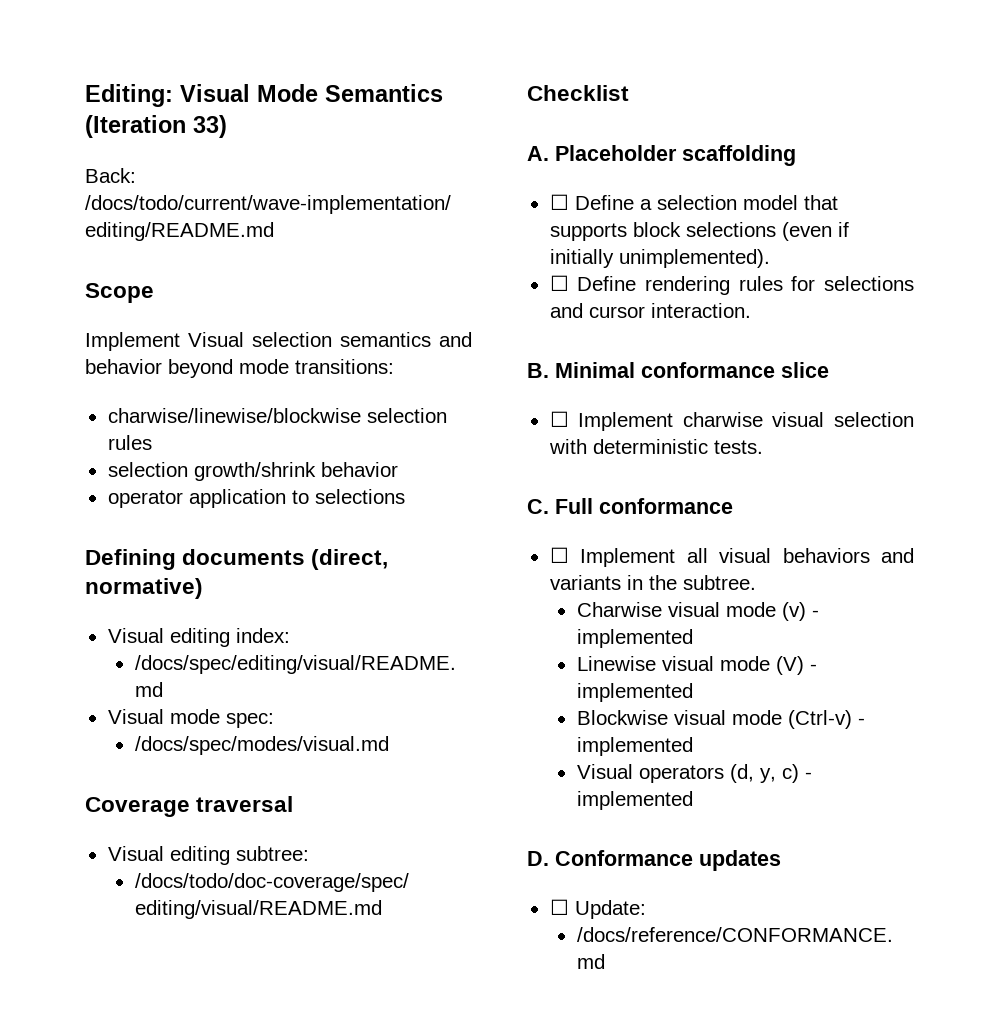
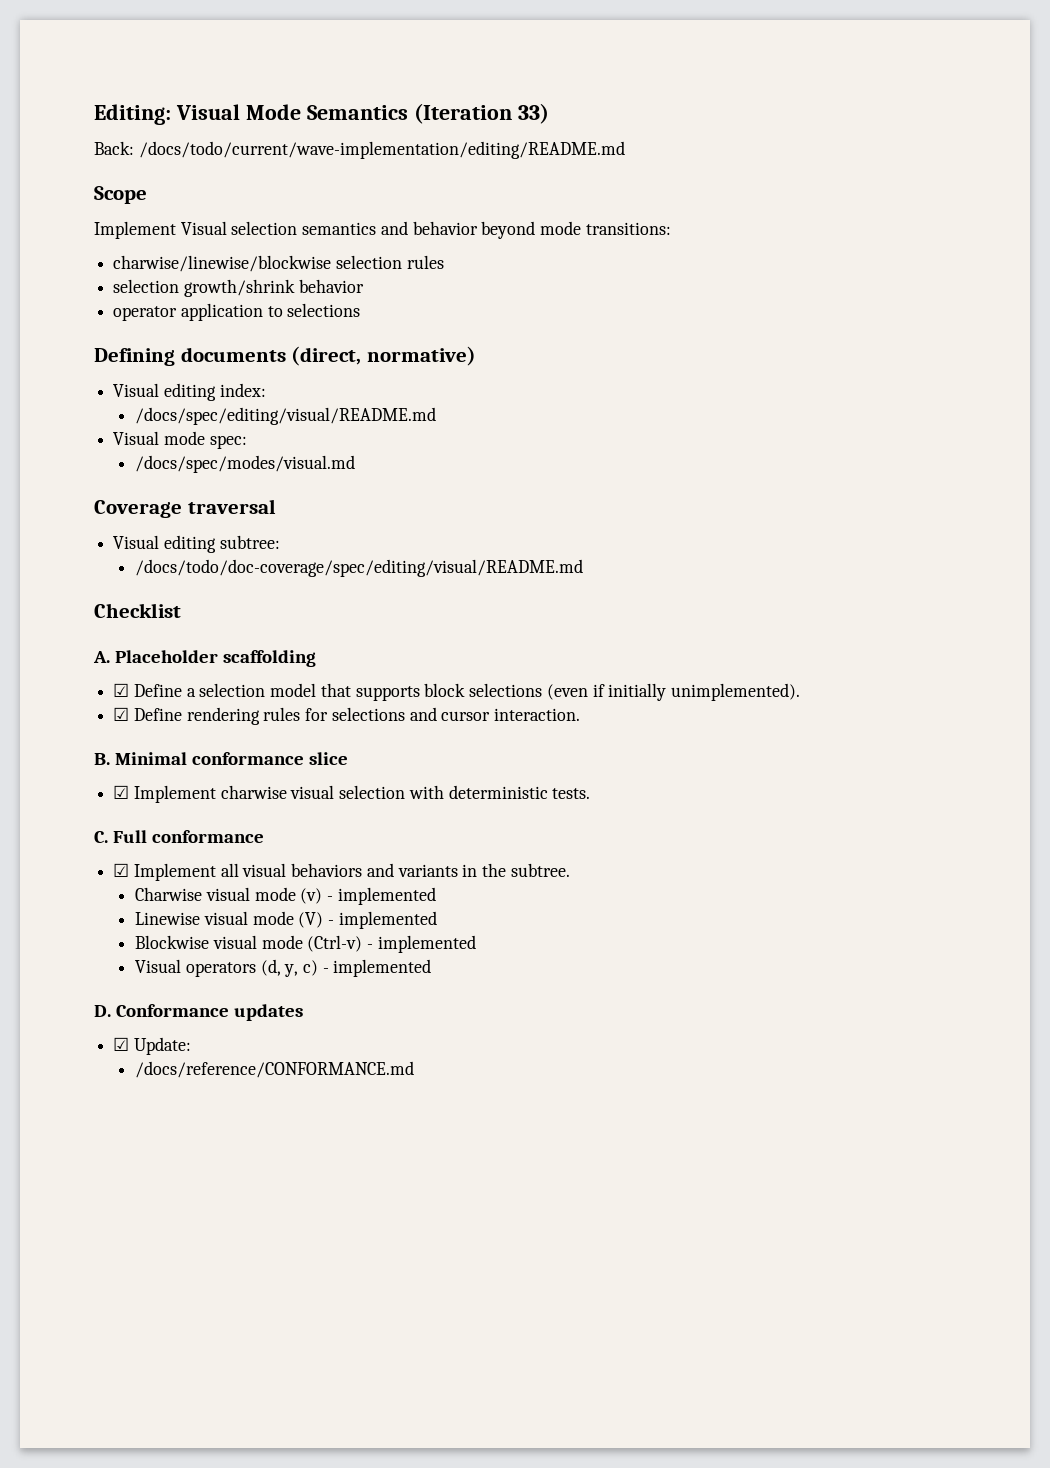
- ☐ Define a selection model that supports block selections (even if initially unimplemented).
+ ☑ Define a selection model that supports block selections (even if initially unimplemented).
- ☐ Define rendering rules for selections and cursor interaction.
+ ☑ Define rendering rules for selections and cursor interaction.
- ☐ Implement charwise visual selection with deterministic tests.
+ ☑ Implement charwise visual selection with deterministic tests.
- ☐ Implement all visual behaviors and variants in the subtree.
+ ☑ Implement all visual behaviors and variants in the subtree.
- ☐ Update:
+ ☑ Update:

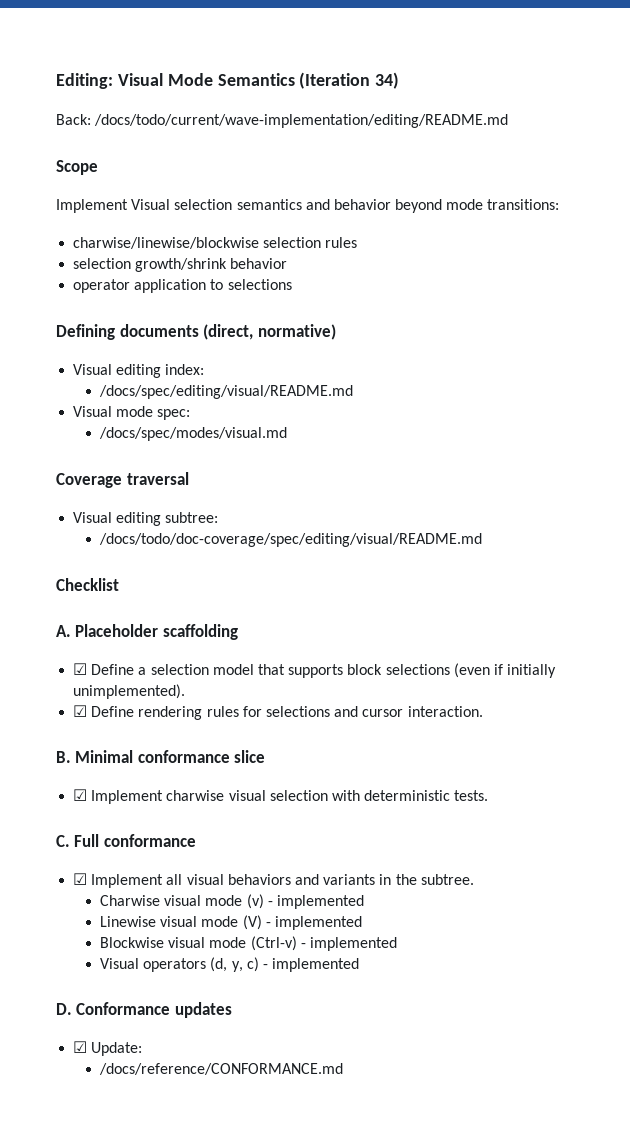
- Editing: Visual Mode Semantics (Iteration 33)
+ Editing: Visual Mode Semantics (Iteration 34)

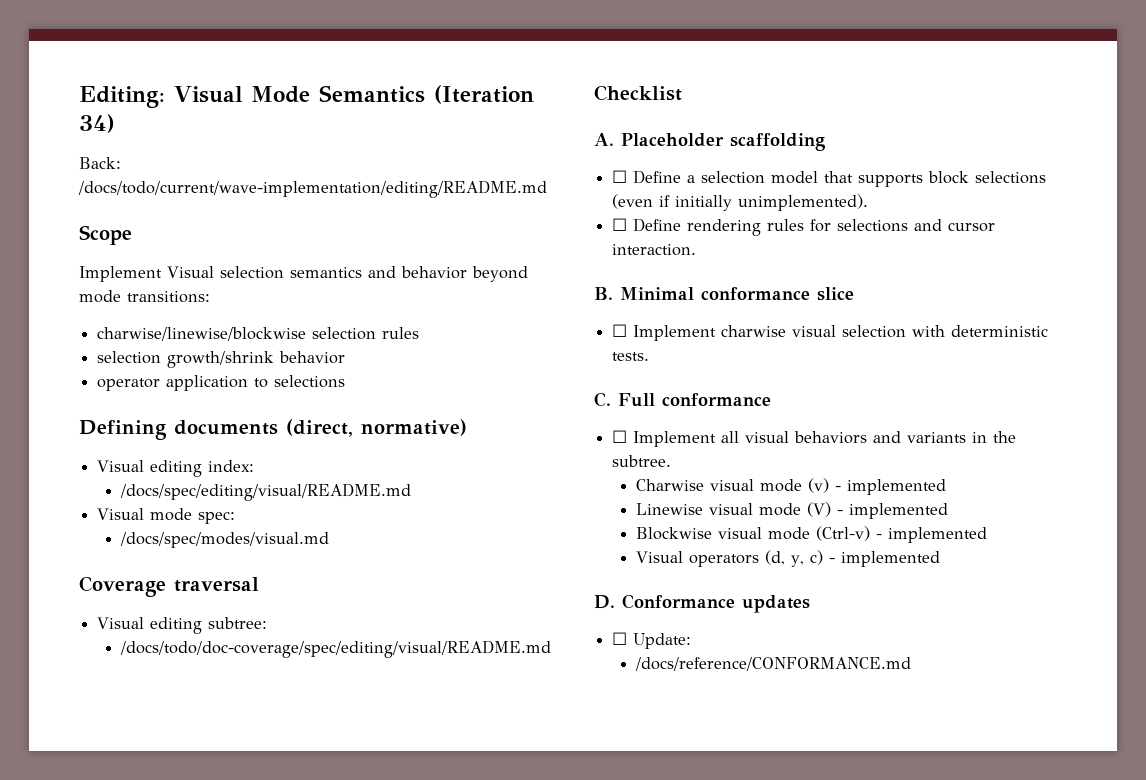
- ☑ Define a selection model that supports block selections (even if initially unimplemented).
+ ☐ Define a selection model that supports block selections (even if initially unimplemented).
- ☑ Define rendering rules for selections and cursor interaction.
+ ☐ Define rendering rules for selections and cursor interaction.
- ☑ Implement charwise visual selection with deterministic tests.
+ ☐ Implement charwise visual selection with deterministic tests.
- ☑ Implement all visual behaviors and variants in the subtree.
+ ☐ Implement all visual behaviors and variants in the subtree.
- ☑ Update:
+ ☐ Update:

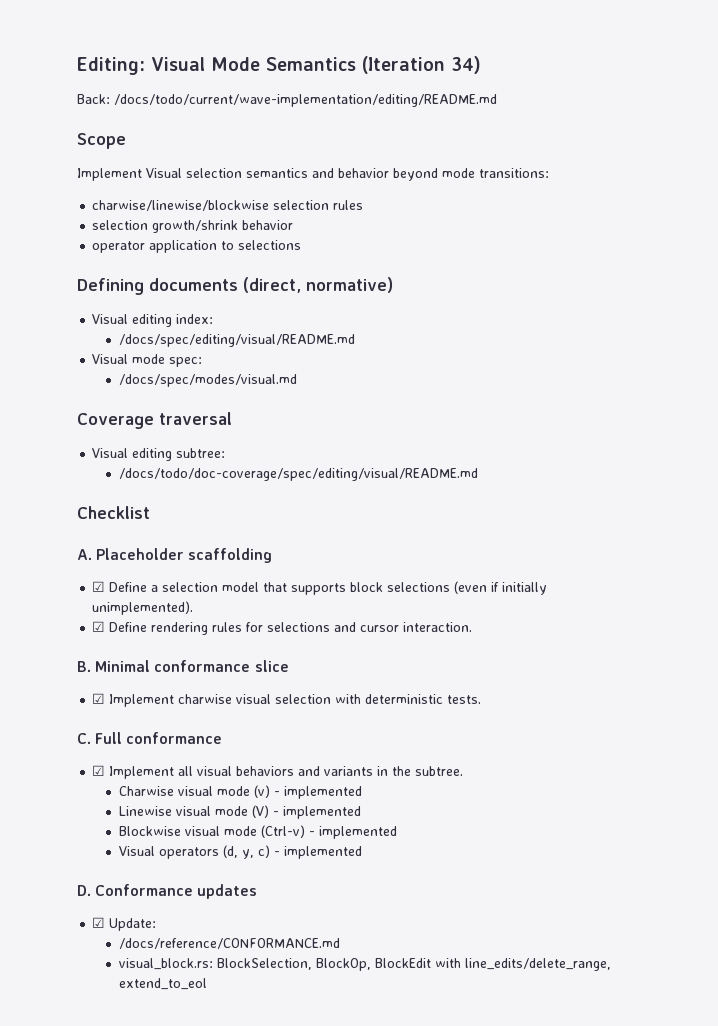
- ☐ Define a selection model that supports block selections (even if initially unimplemented).
+ ☑ Define a selection model that supports block selections (even if initially unimplemented).
- ☐ Define rendering rules for selections and cursor interaction.
+ ☑ Define rendering rules for selections and cursor interaction.
- ☐ Implement charwise visual selection with deterministic tests.
+ ☑ Implement charwise visual selection with deterministic tests.
- ☐ Implement all visual behaviors and variants in the subtree.
+ ☑ Implement all visual behaviors and variants in the subtree.
- ☐ Update:
+ ☑ Update:
+ visual_block.rs: BlockSelection, BlockOp, BlockEdit with line_edits/delete_range, extend_to_eol

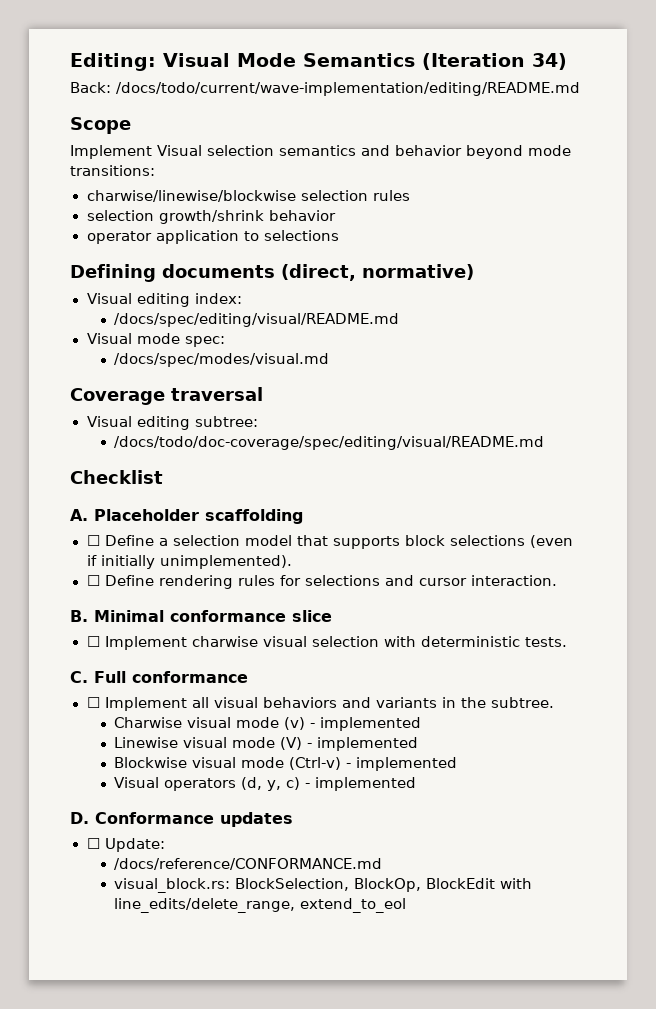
- ☑ Define a selection model that supports block selections (even if initially unimplemented).
+ ☐ Define a selection model that supports block selections (even if initially unimplemented).
- ☑ Define rendering rules for selections and cursor interaction.
+ ☐ Define rendering rules for selections and cursor interaction.
- ☑ Implement charwise visual selection with deterministic tests.
+ ☐ Implement charwise visual selection with deterministic tests.
- ☑ Implement all visual behaviors and variants in the subtree.
+ ☐ Implement all visual behaviors and variants in the subtree.
- ☑ Update:
+ ☐ Update:

